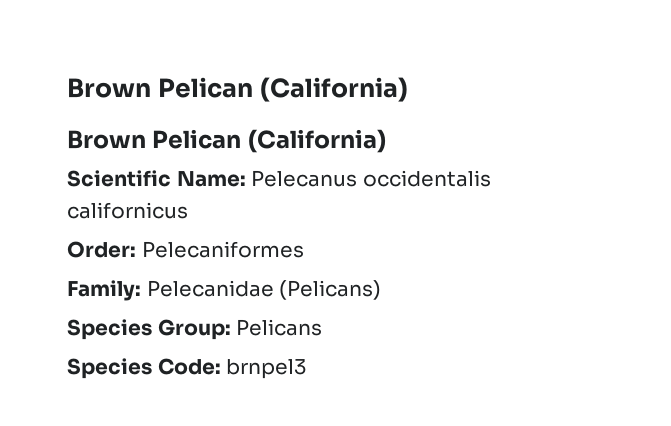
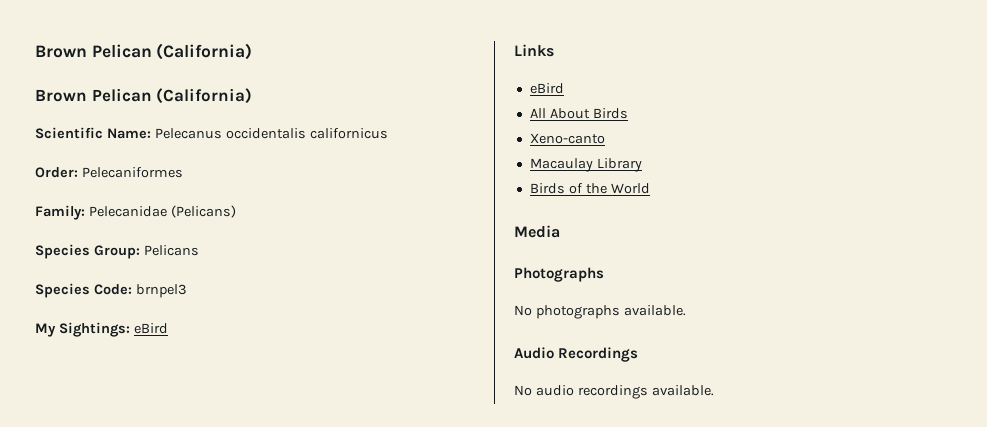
+ My Sightings: eBird
+ Links
+ eBird
+ All About Birds
+ Xeno-canto
+ Macaulay Library
+ Birds of the World
+ Media
+ Photographs
+ No photographs available.
+ Audio Recordings
+ No audio recordings available.

